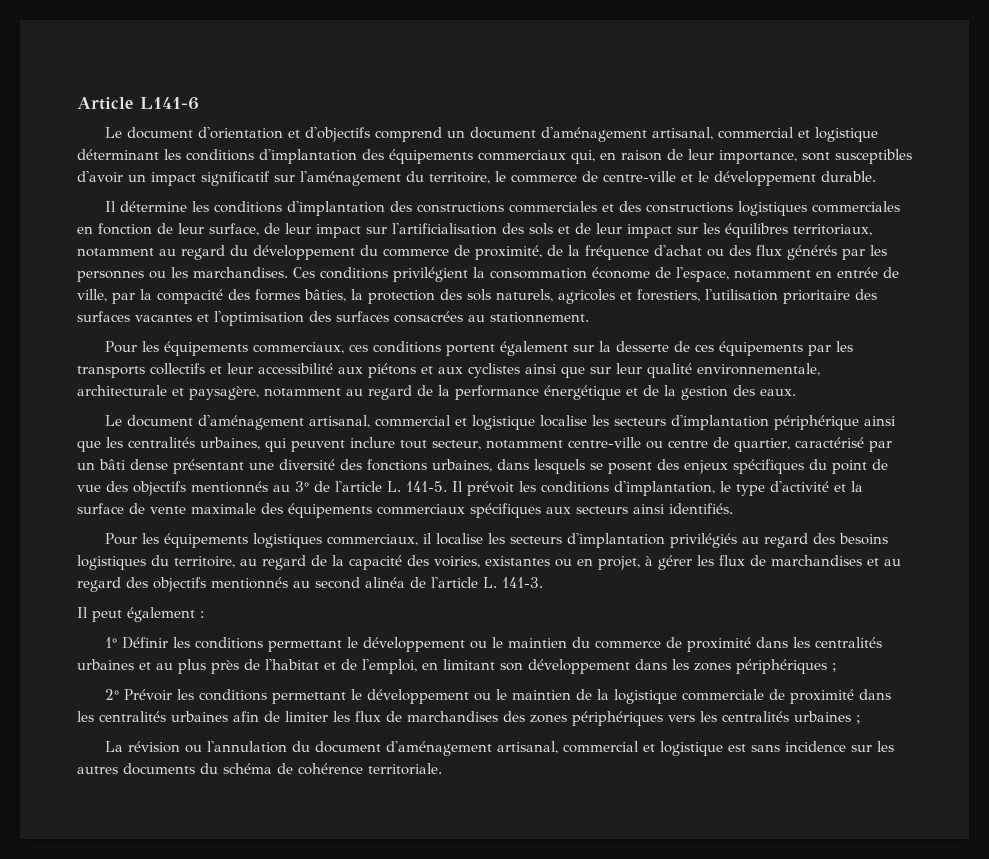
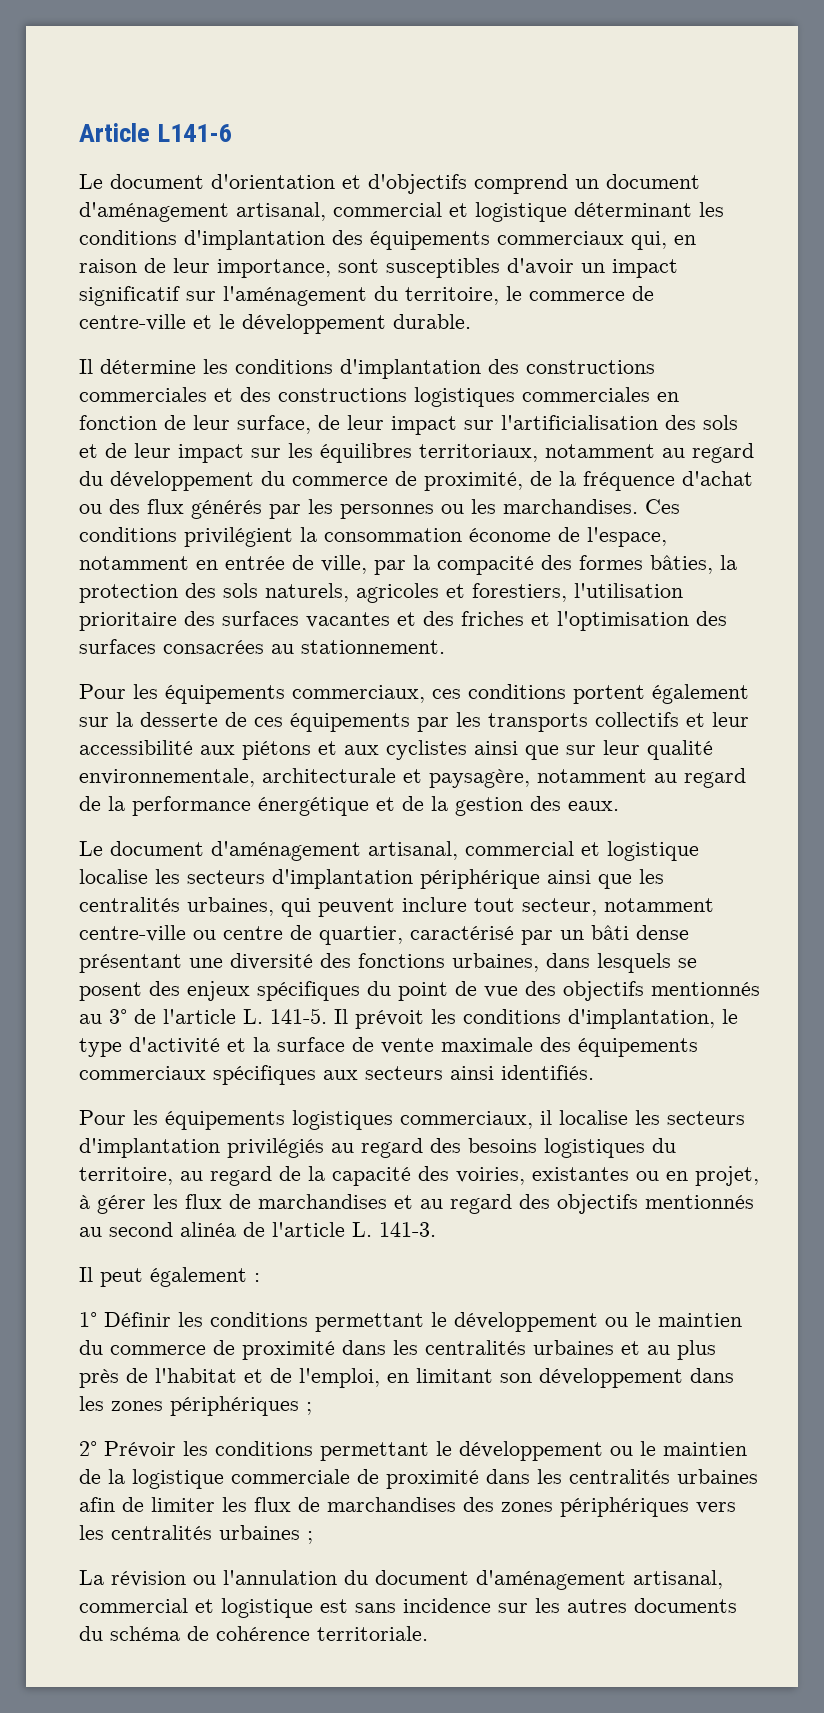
- Ces conditions privilégient la consommation économe de l'espace, notamment en entrée de ville, par la compacité des formes bâties, la protection des sols naturels, agricoles et forestiers, l'utilisation prioritaire des surfaces vacantes et l'optimisation des surfaces consacrées au stationnement.
+ Ces conditions privilégient la consommation économe de l'espace, notamment en entrée de ville, par la compacité des formes bâties, la protection des sols naturels, agricoles et forestiers, l'utilisation prioritaire des surfaces vacantes et des friches et l'optimisation des surfaces consacrées au stationnement.

